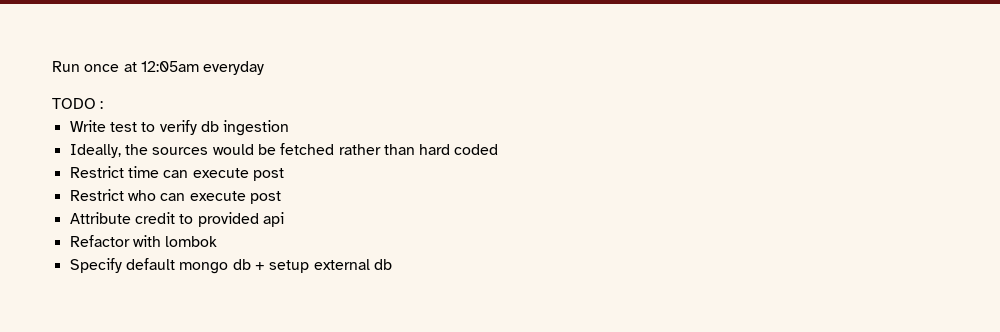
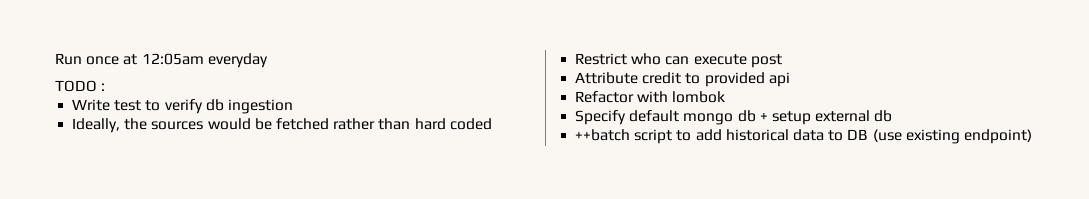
- Restrict time can execute post
+ ++batch script to add historical data to DB (use existing endpoint)

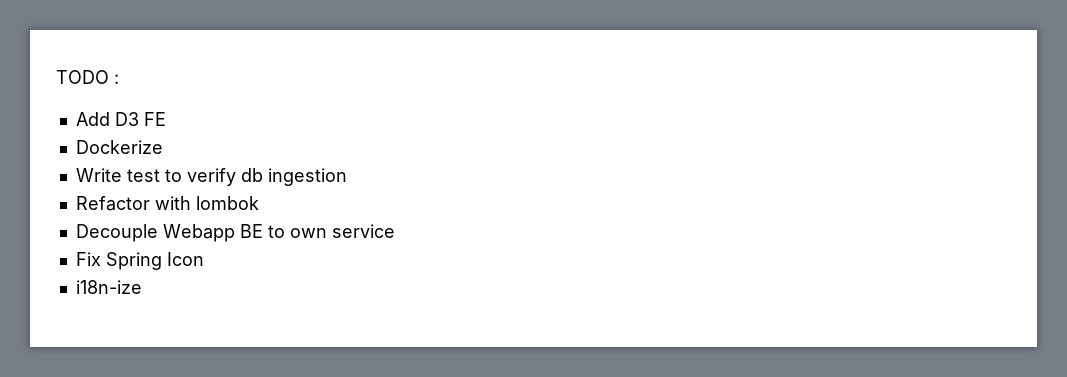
- Run once at 12:05am everyday
  TODO :
+ Add D3 FE
+ Dockerize
- Ideally, the sources would be fetched rather than hard coded
- Restrict who can execute post
- Attribute credit to provided api
  Refactor with lombok
- Specify default mongo db + setup external db
- ++batch script to add historical data to DB (use existing endpoint)
+ Decouple Webapp BE to own service
+ Fix Spring Icon
+ i18n-ize

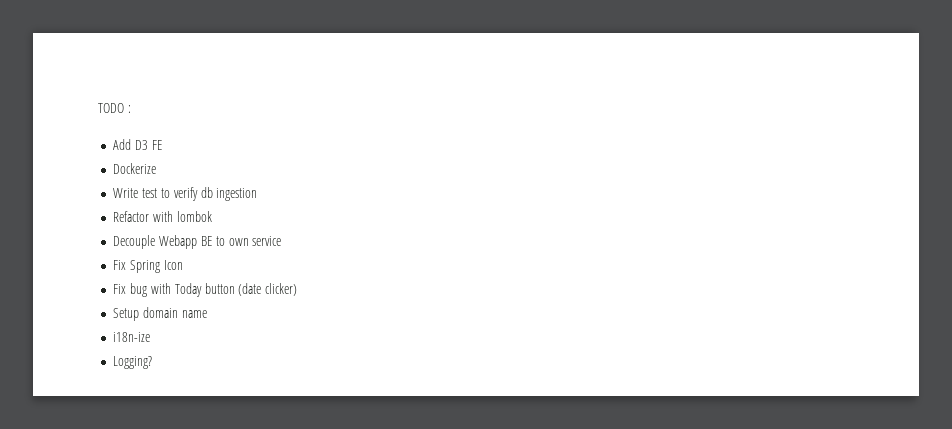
+ Fix bug with Today button (date clicker)
+ Setup domain name
+ Logging?

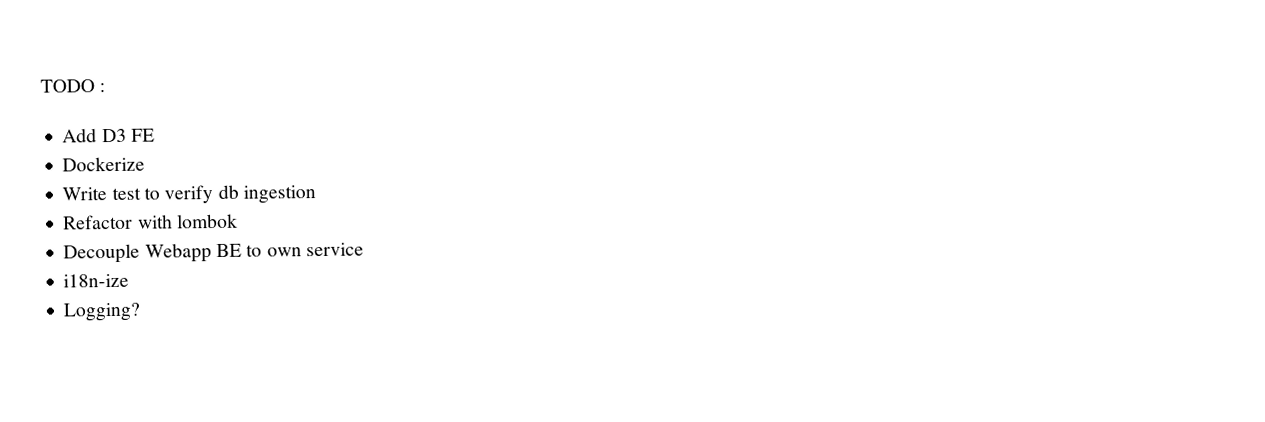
- Fix Spring Icon
- Fix bug with Today button (date clicker)
- Setup domain name

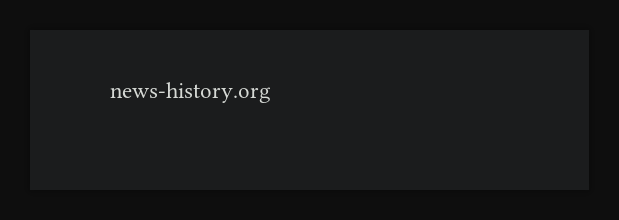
- TODO :
- Add D3 FE
- Dockerize
- Write test to verify db ingestion
- Refactor with lombok
- Decouple Webapp BE to own service
- i18n-ize
- Logging?
+ news-history.org

